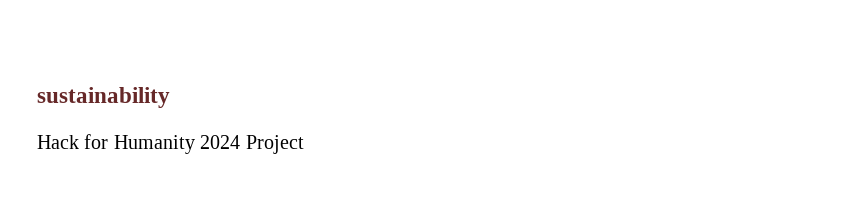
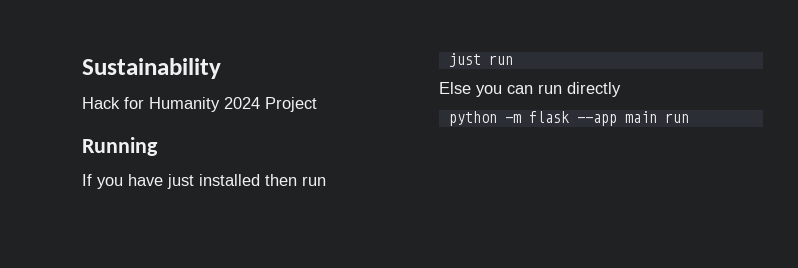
- sustainability
+ Sustainability
+ Running
+ If you have just installed then run
+ just run
+ Else you can run directly
+ python -m flask --app main run

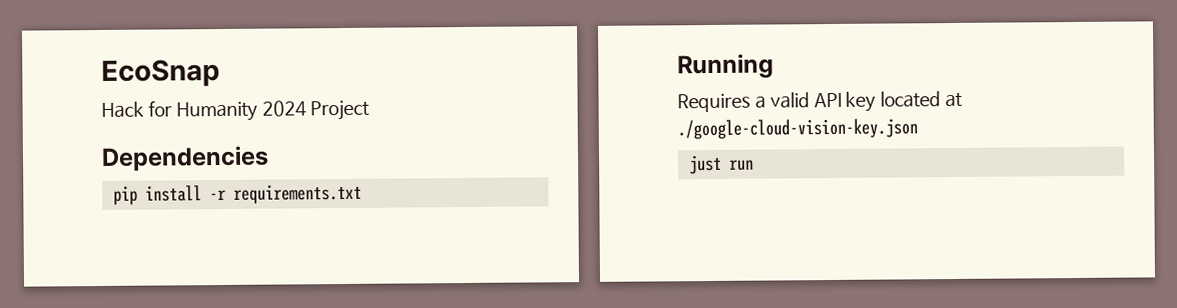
- Sustainability
+ EcoSnap
+ Dependencies
+ pip install -r requirements.txt
  Running
- If you have just installed then run
+ Requires a valid API key located at ./google-cloud-vision-key.json
  just run
- Else you can run directly
- python -m flask --app main run

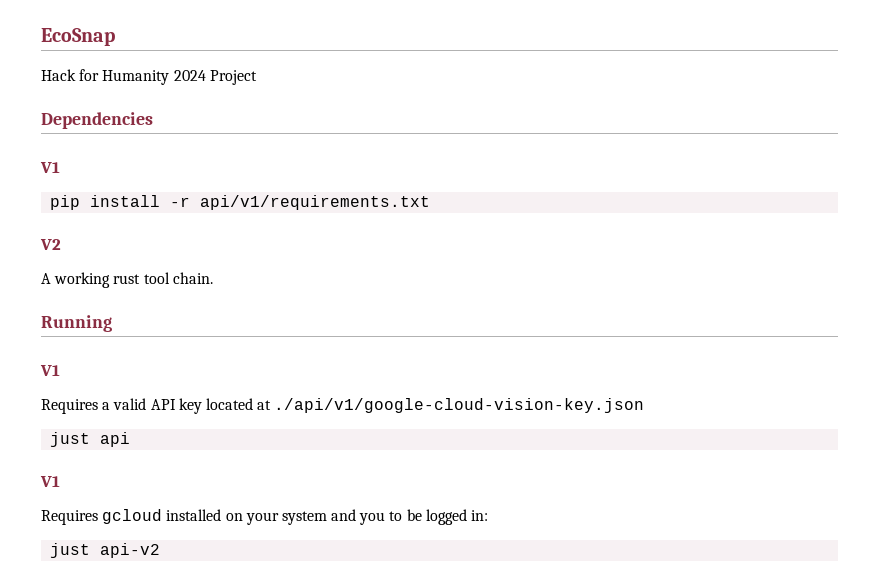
  Dependencies
+ V1
- pip install -r requirements.txt
+ pip install -r api/v1/requirements.txt
+ V2
+ A working rust tool chain.
  Running
+ V1
- Requires a valid API key located at ./google-cloud-vision-key.json
- just run
+ Requires a valid API key located at ./api/v1/google-cloud-vision-key.json
+ just api
+ V1
+ Requires gcloud installed on your system and you to be logged in:
+ just api-v2

